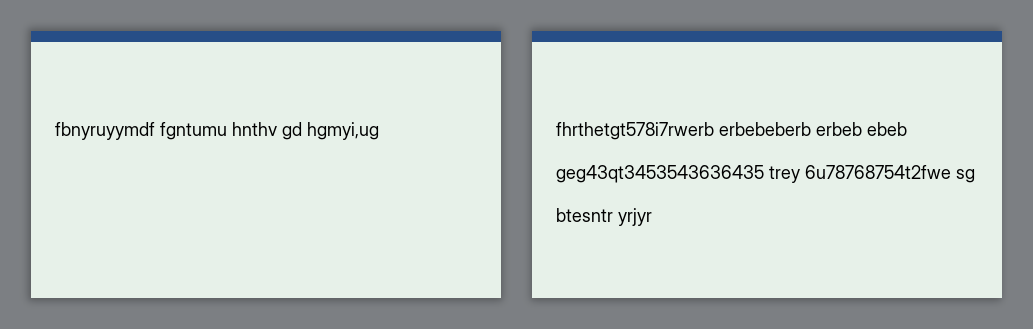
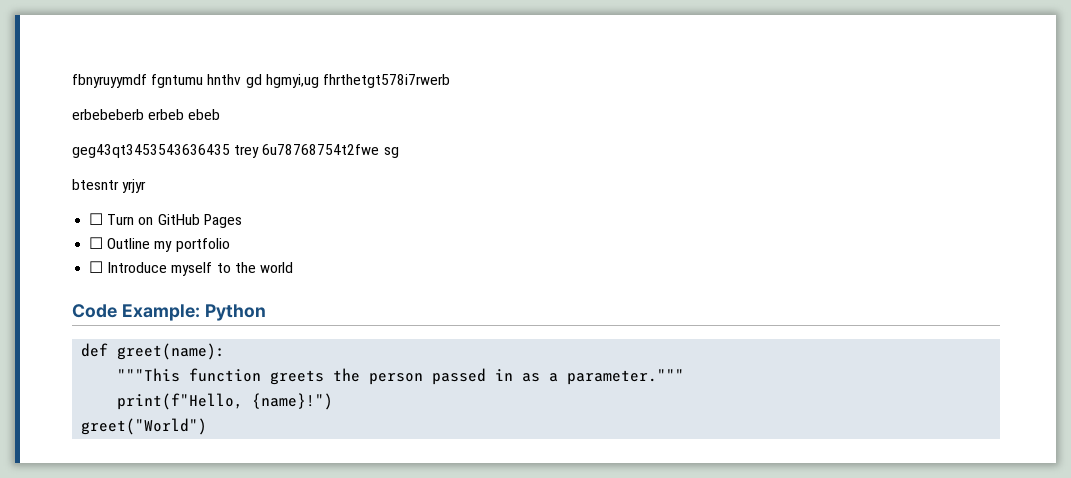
- fbnyruyymdf fgntumu hnthv gd hgmyi,ug fhrthetgt578i7rwerb erbebeberb erbeb ebeb
+ fbnyruyymdf fgntumu hnthv gd hgmyi,ug fhrthetgt578i7rwerb
+ erbebeberb erbeb ebeb
+ ☐ Turn on GitHub Pages
+ ☐ Outline my portfolio
+ ☐ Introduce myself to the world
+ Code Example: Python
+ def greet(name):
+ """This function greets the person passed in as a parameter."""
+ print(f"Hello, {name}!")
+ greet("World")

